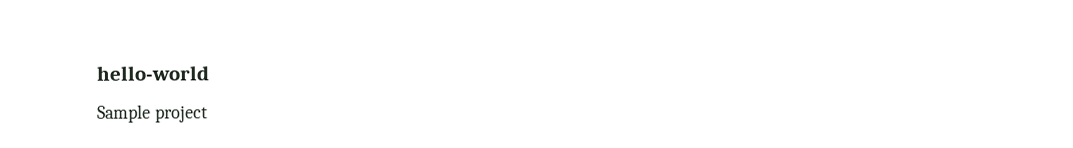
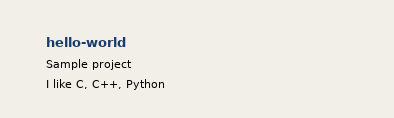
+ I like C, C++, Python

